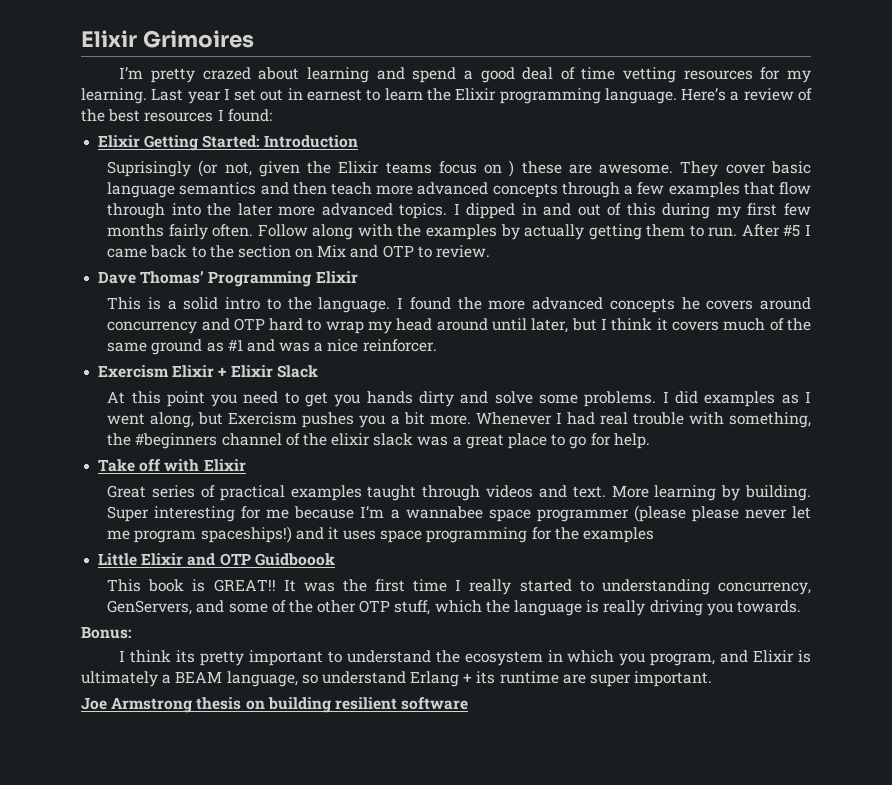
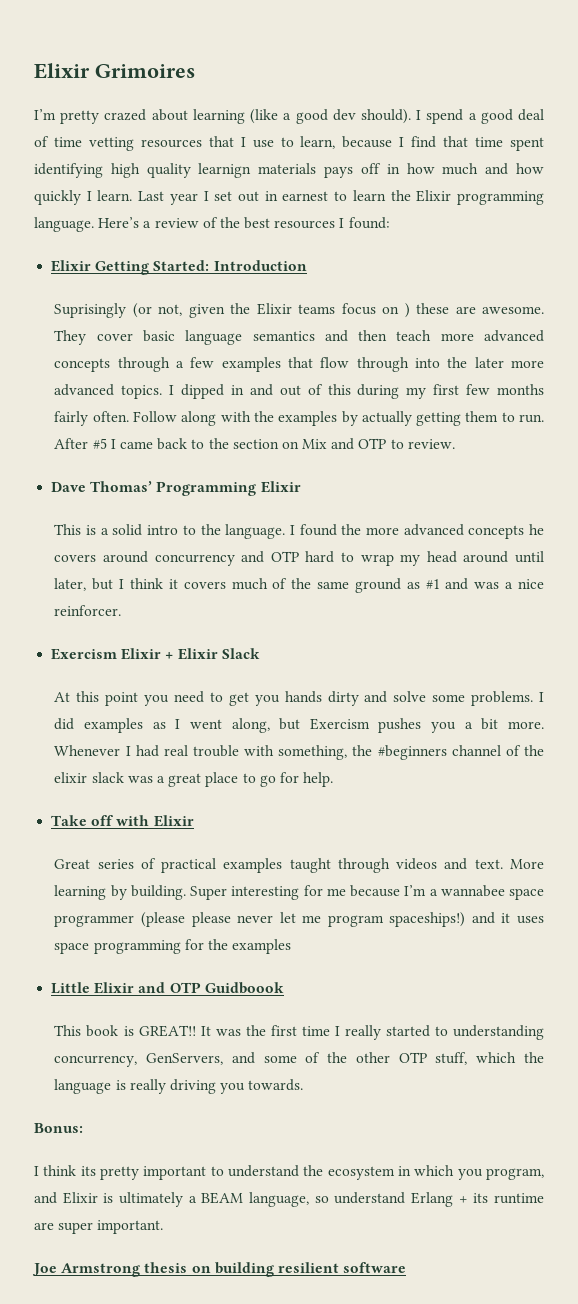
- I’m pretty crazed about learning and spend a good deal of time vetting resources for my learning.
+ I’m pretty crazed about learning (like a good dev should). I spend a good deal of time vetting resources that I use to learn, because I find that time spent identifying high quality learnign materials pays off in how much and how quickly I learn.

